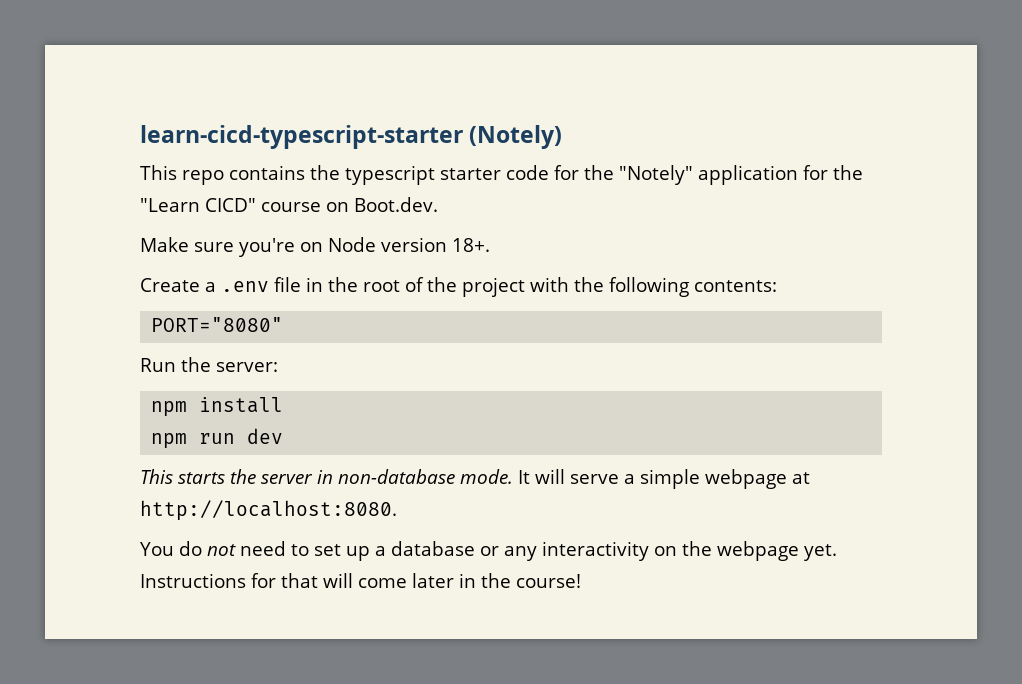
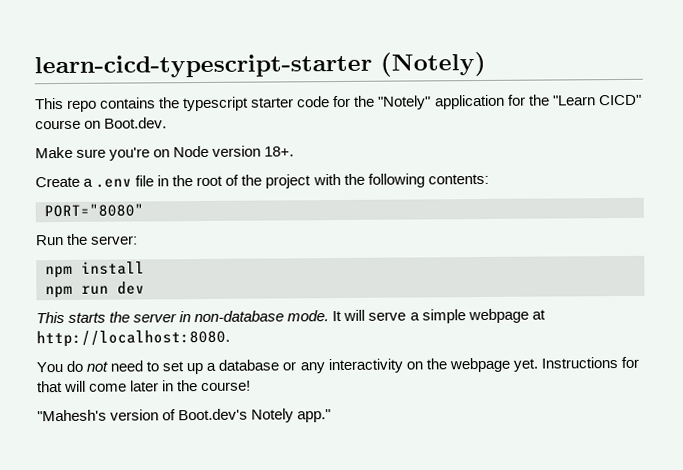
+ "Mahesh's version of Boot.dev's Notely app."

